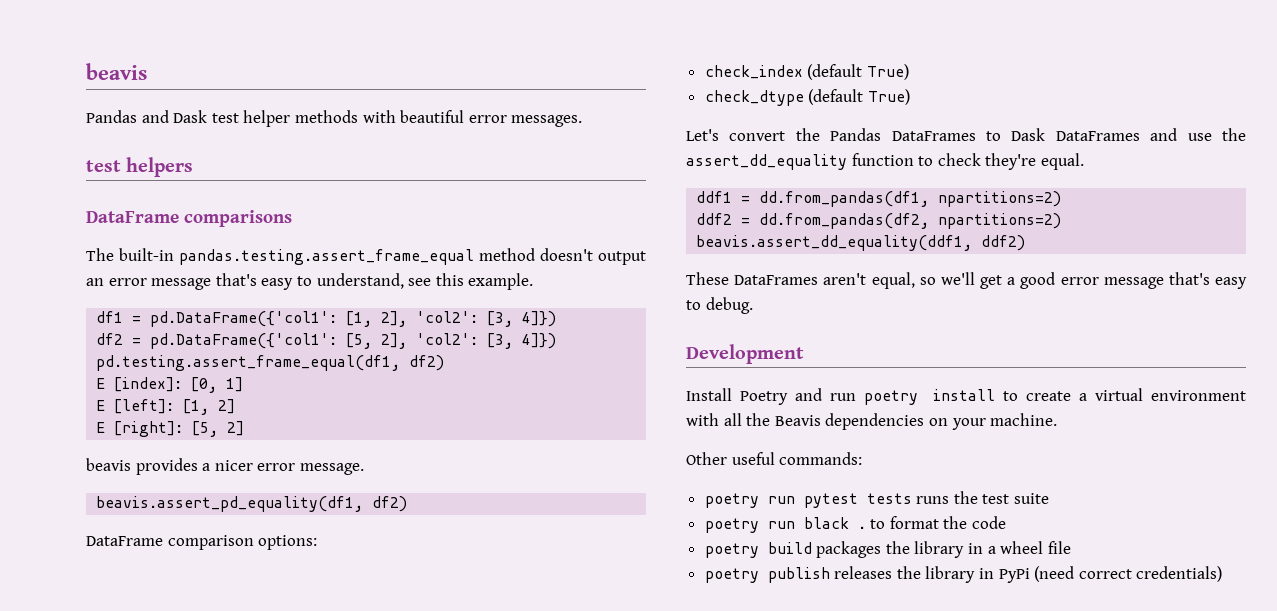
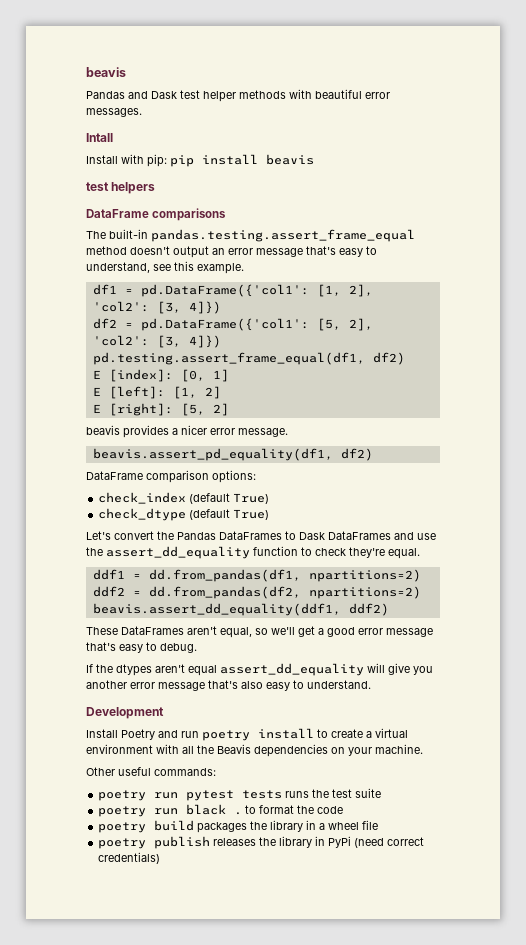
+ Intall
+ Install with pip: pip install beavis
+ If the dtypes aren't equal assert_dd_equality will give you another error message that's also easy to understand.

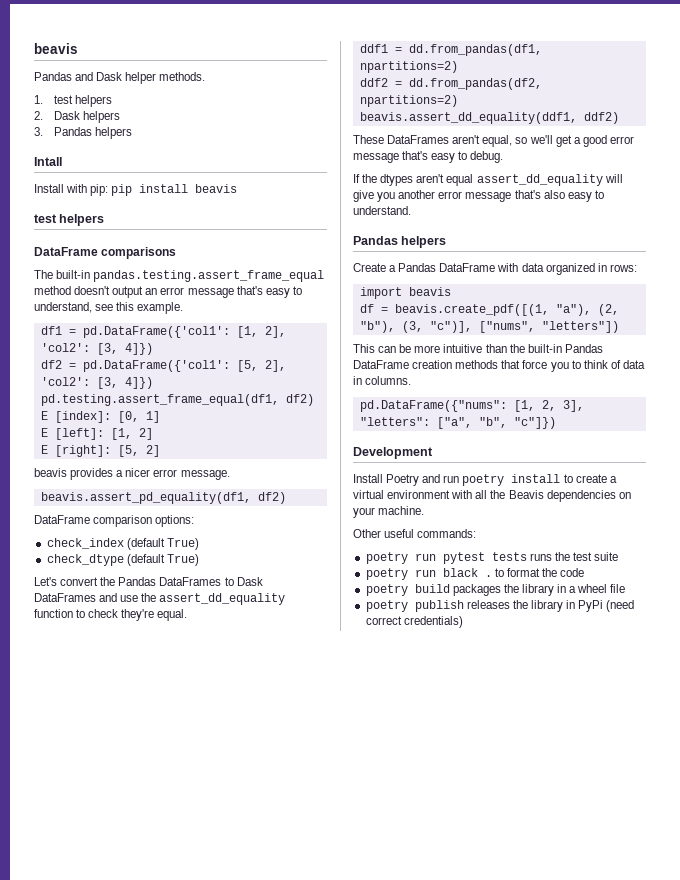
- Pandas and Dask test helper methods with beautiful error messages.
+ Pandas and Dask helper methods.
+ 1. test helpers
+ 2. Dask helpers
+ 3. Pandas helpers
  If the dtypes aren't equal assert_dd_equality will give you another error message that's also easy to understand.
+ Pandas helpers
+ Create a Pandas DataFrame with data organized in rows:
+ import beavis
+ df = beavis.create_pdf([(1, "a"), (2, "b"), (3, "c")], ["nums", "letters"])
+ This can be more intuitive than the built-in Pandas DataFrame creation methods that force you to think of data in columns.
+ pd.DataFrame({"nums": [1, 2, 3], "letters": ["a", "b", "c"]})

